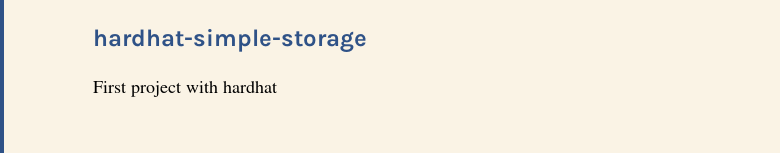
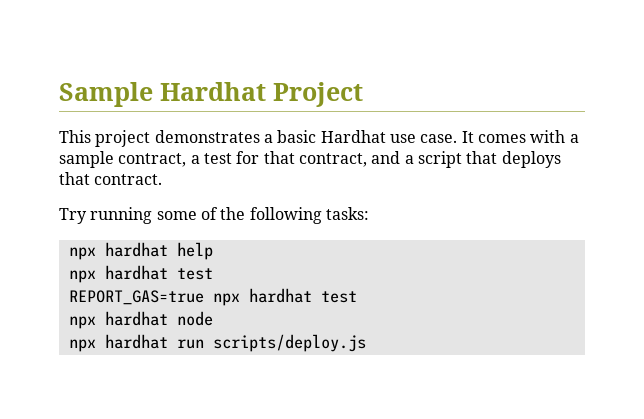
- hardhat-simple-storage
- First project with hardhat
+ Sample Hardhat Project
+ This project demonstrates a basic Hardhat use case. It comes with a sample contract, a test for that contract, and a script that deploys that contract.
+ Try running some of the following tasks:
+ npx hardhat help
+ npx hardhat test
+ REPORT_GAS=true npx hardhat test
+ npx hardhat node
+ npx hardhat run scripts/deploy.js

